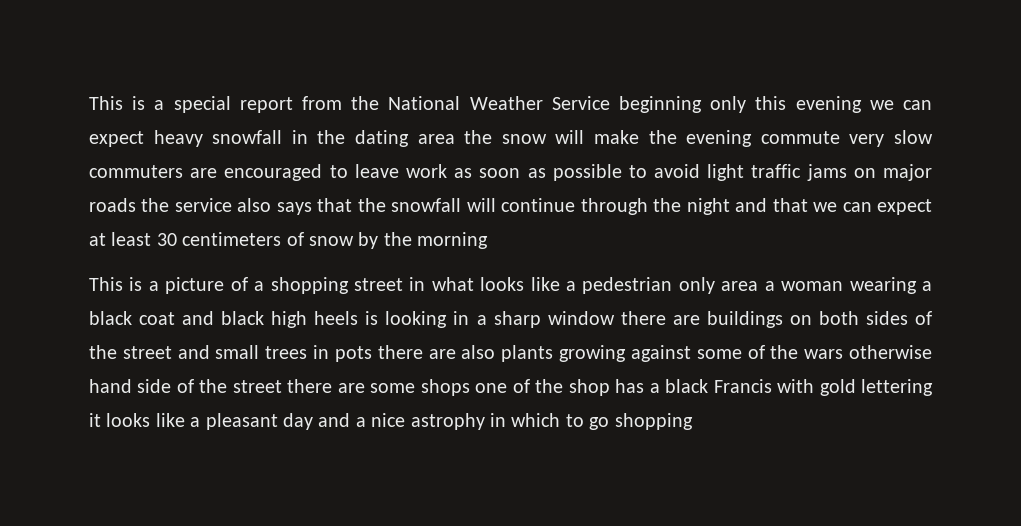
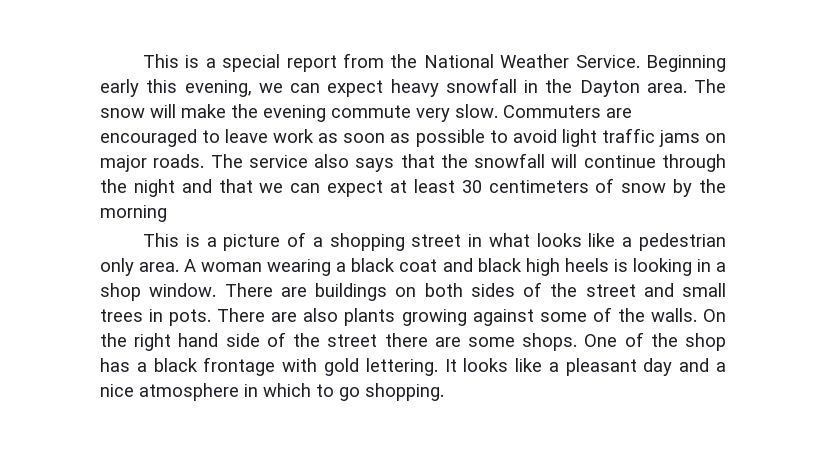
- This is a special report from the National Weather Service beginning only this evening we can expect heavy snowfall in the dating area the snow will make the evening commute very slow commuters are encouraged to leave work as soon as possible to avoid light traffic jams on major roads the service also says that the snowfall will continue through the night and that we can expect at least 30 centimeters of snow by the morning
+ This is a special report from the National Weather Service. Beginning early this evening, we can expect heavy snowfall in the Dayton area. The snow will make the evening commute very slow. Commuters are encouraged to leave work as soon as possible to avoid light traffic jams on major roads. The service also says that the snowfall will continue through the night and that we can expect at least 30 centimeters of snow by the morning
- This is a picture of a shopping street in what looks like a pedestrian only area a woman wearing a black coat and black high heels is looking in a sharp window there are buildings on both sides of the street and small trees in pots there are also plants growing against some of the wars otherwise hand side of the street there are some shops one of the shop has a black Francis with gold lettering it looks like a pleasant day and a nice astrophy in which to go shopping
+ This is a picture of a shopping street in what looks like a pedestrian only area. A woman wearing a black coat and black high heels is looking in a shop window. There are buildings on both sides of the street and small trees in pots. There are also plants growing against some of the walls. On the right hand side of the street there are some shops. One of the shop has a black frontage with gold lettering. It looks like a pleasant day and a nice atmosphere in which to go shopping.

